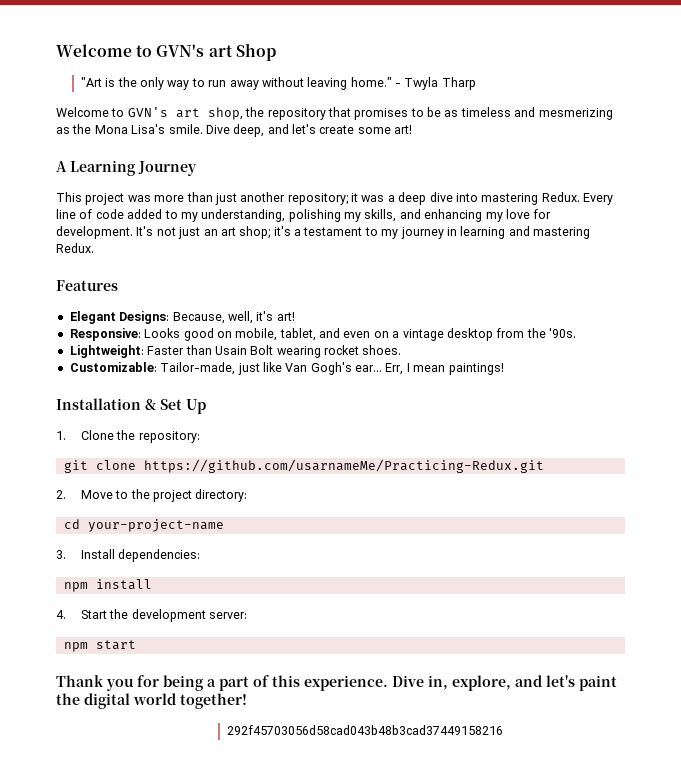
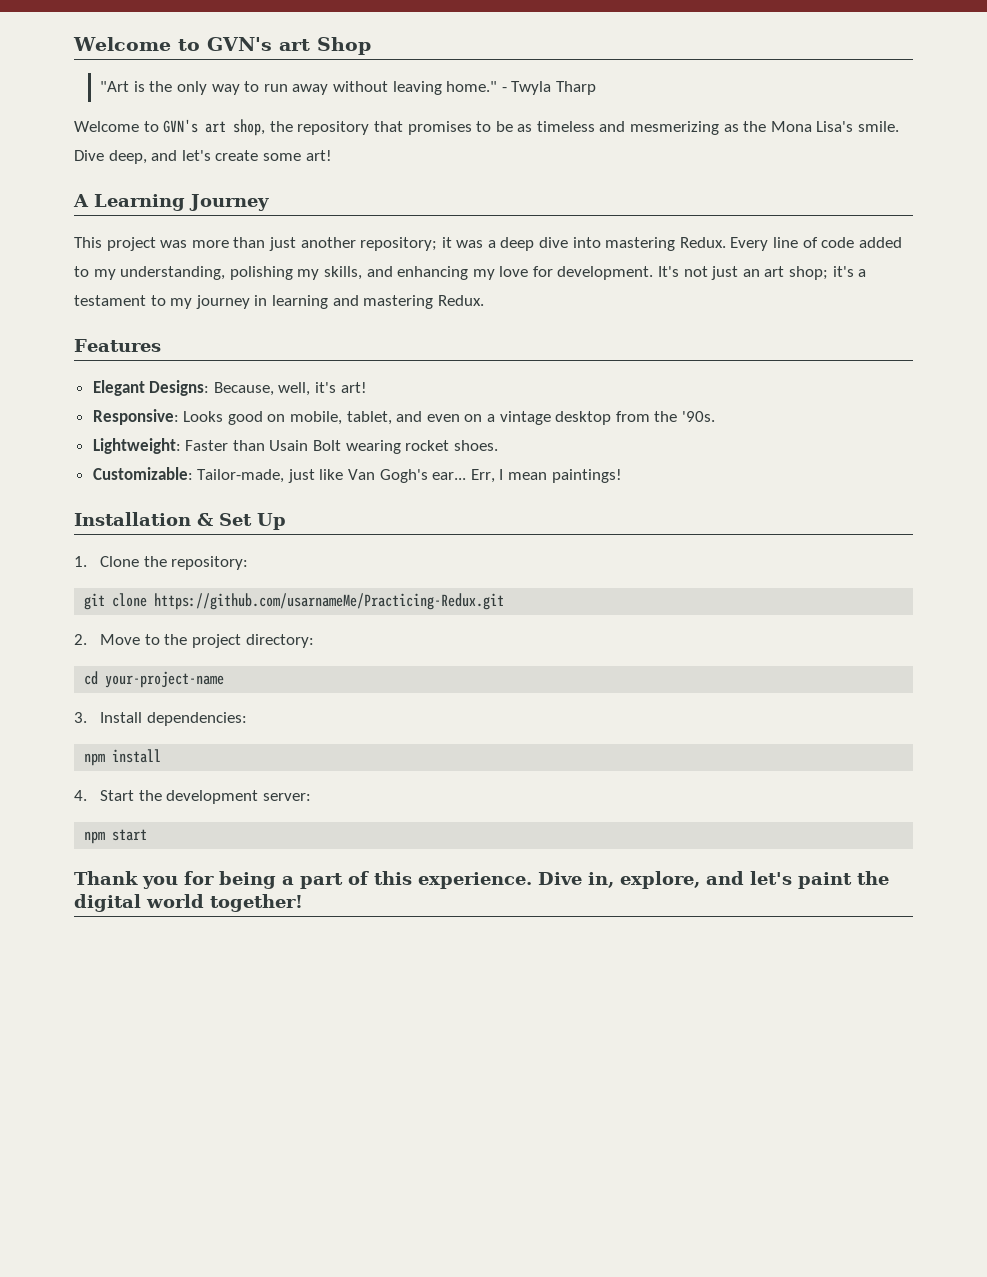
- 292f45703056d58cad043b48b3cad37449158216

